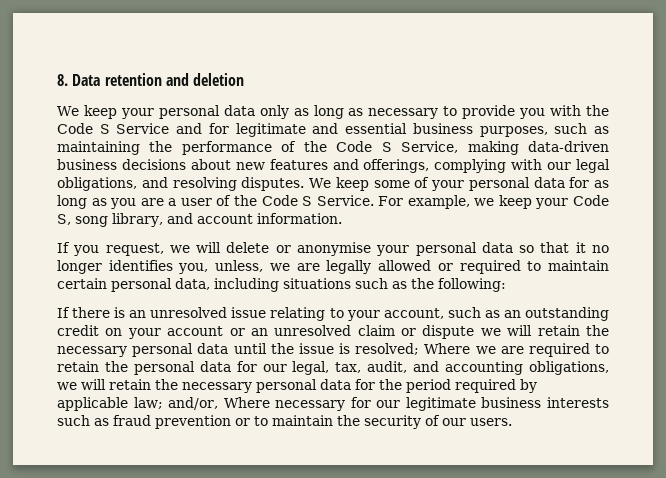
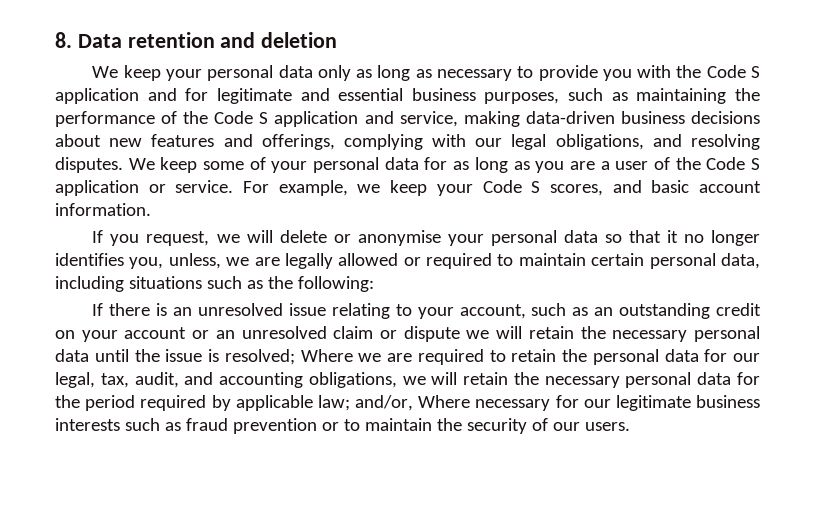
- We keep your personal data only as long as necessary to provide you with the Code S Service and for legitimate and essential business purposes, such as maintaining the performance of the Code S Service, making data-driven business decisions about new features and offerings, complying with our legal obligations, and resolving disputes.
+ We keep your personal data only as long as necessary to provide you with the Code S application and for legitimate and essential business purposes, such as maintaining the performance of the Code S application and service, making data-driven business decisions about new features and offerings, complying with our legal obligations, and resolving disputes.
- We keep some of your personal data for as long as you are a user of the Code S Service.
+ We keep some of your personal data for as long as you are a user of the Code S application or service.
- For example, we keep your Code S, song library, and account information.
+ For example, we keep your Code S scores, and basic account information.

